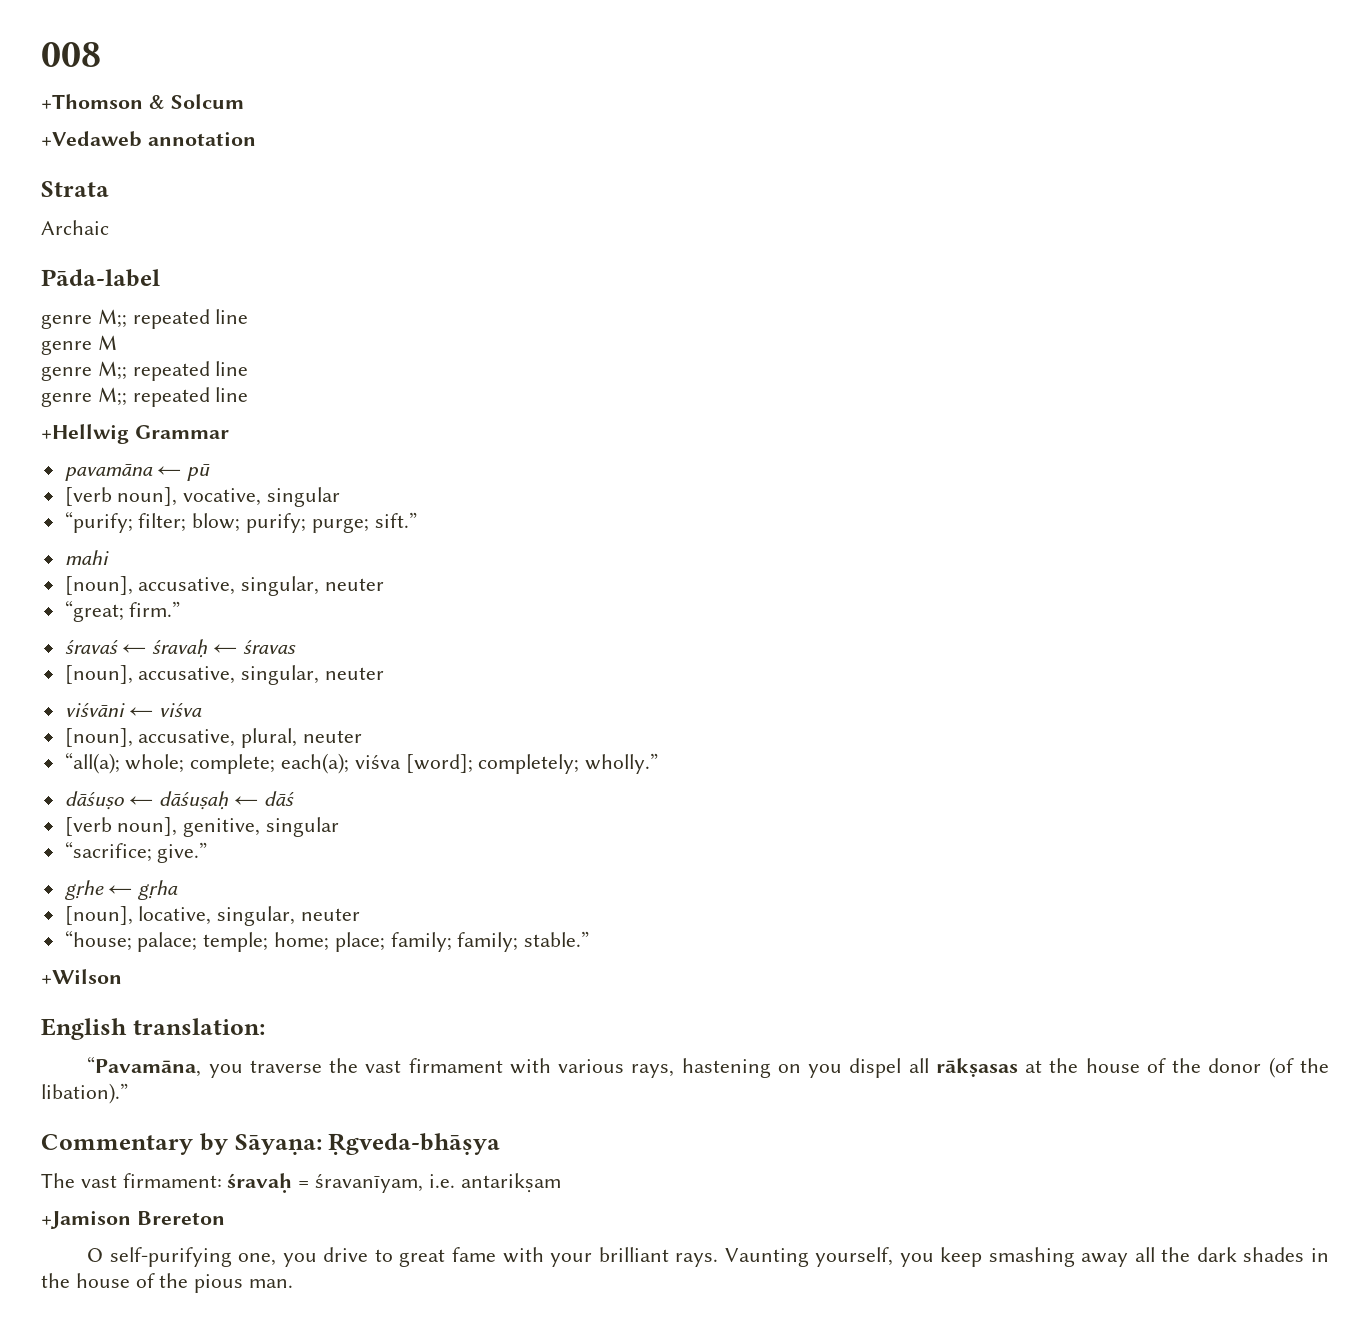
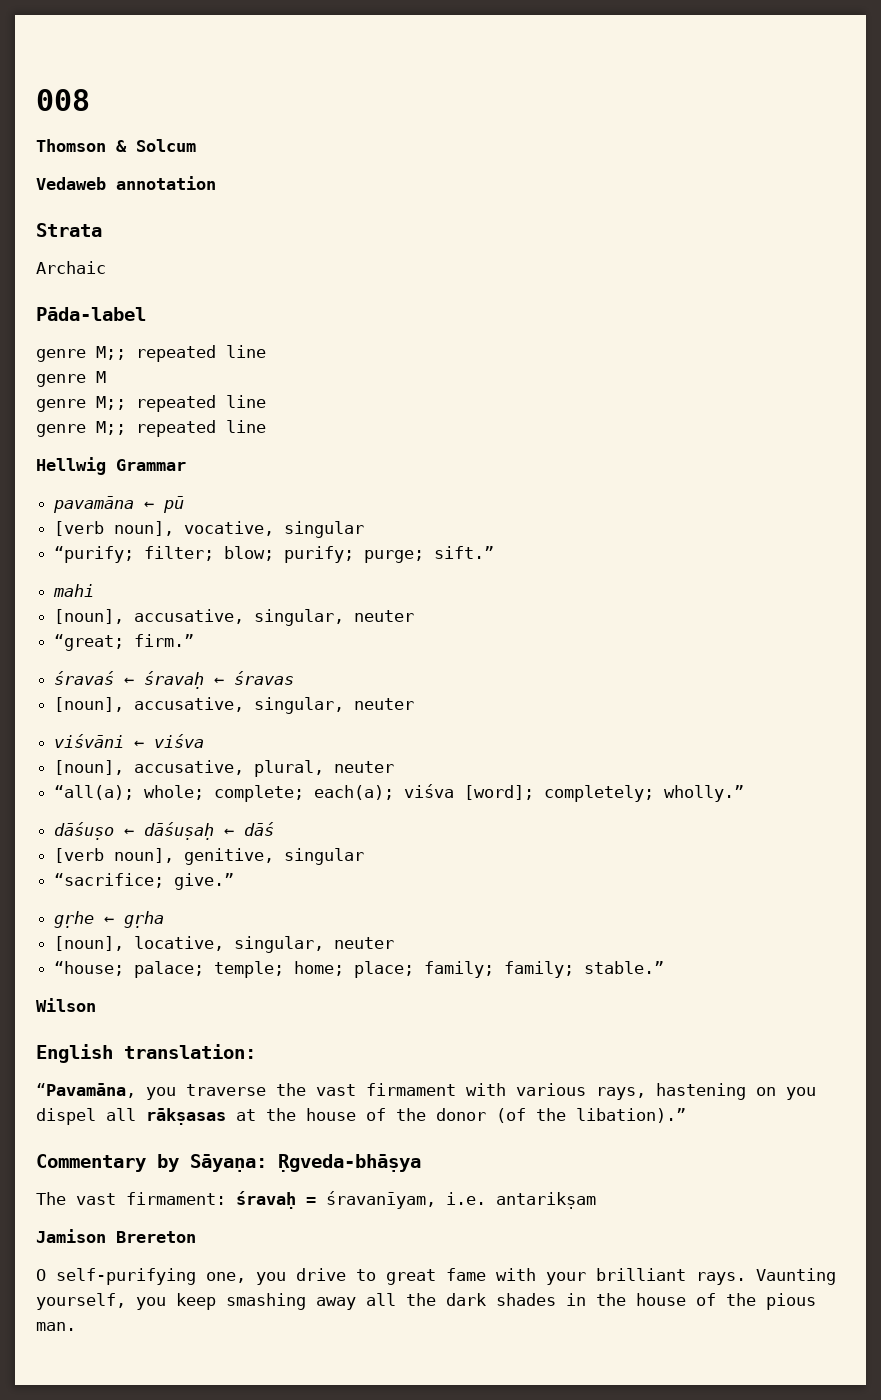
- +Thomson & Solcum
+ Thomson & Solcum
- +Vedaweb annotation
+ Vedaweb annotation
- +Hellwig Grammar
+ Hellwig Grammar
- +Wilson
+ Wilson
- +Jamison Brereton
+ Jamison Brereton

